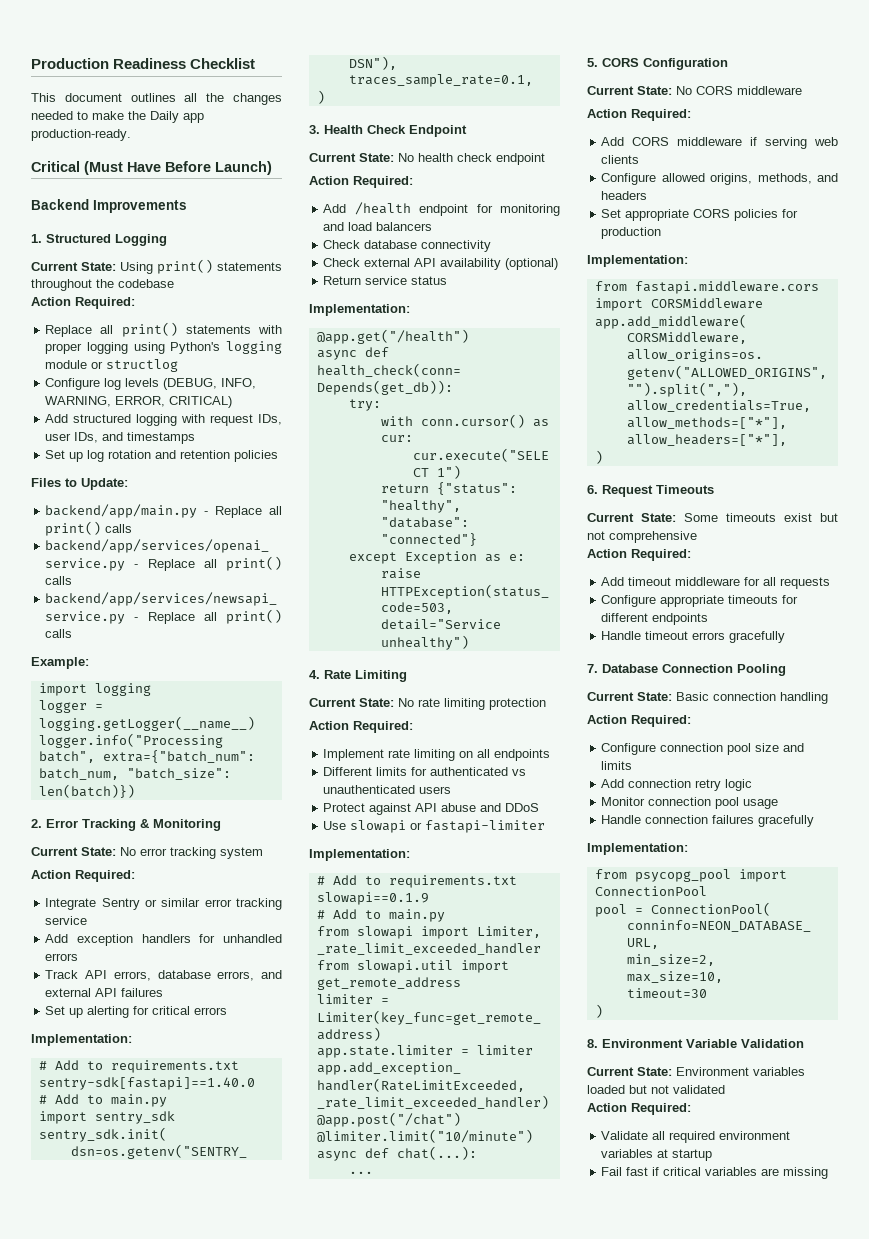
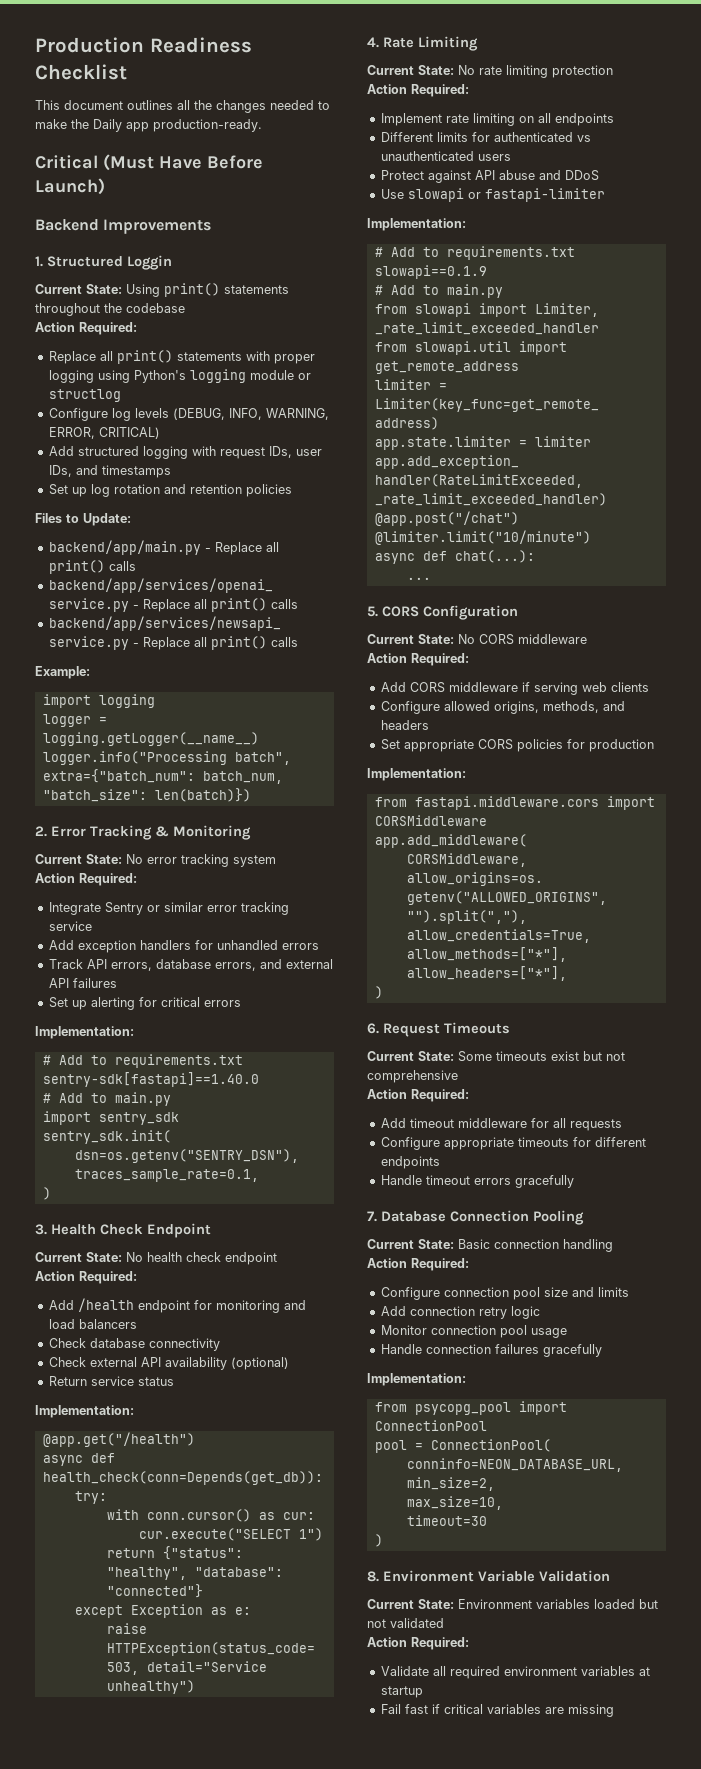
- 1. Structured Logging
+ 1. Structured Loggin

